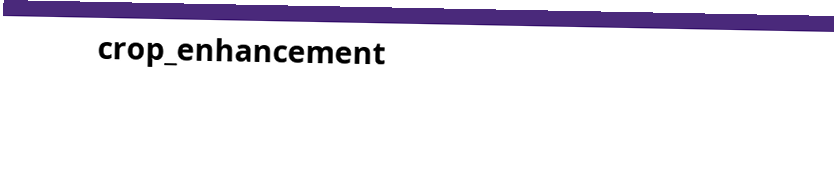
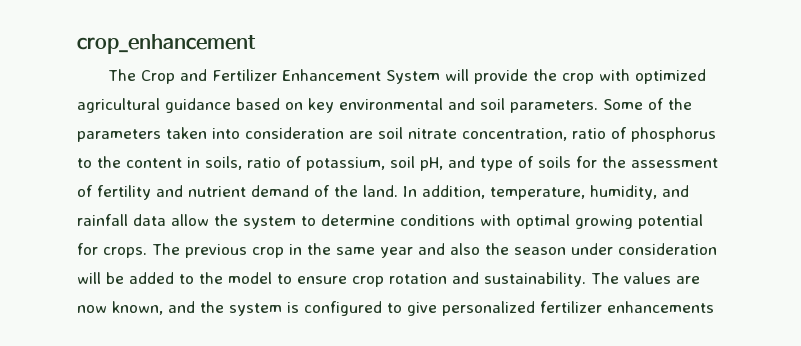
+ The Crop and Fertilizer Enhancement System will provide the crop with optimized agricultural guidance based on key environmental and soil parameters. Some of the parameters taken into consideration are soil nitrate concentration, ratio of phosphorus to the content in soils, ratio of potassium, soil pH, and type of soils for the assessment of fertility and nutrient demand of the land. In addition, temperature, humidity, and rainfall data allow the system to determine conditions with optimal growing potential for crops. The previous crop in the same year and also the season under consideration will be added to the model to ensure crop rotation and sustainability. The values are now known, and the system is configured to give personalized fertilizer enhancements

